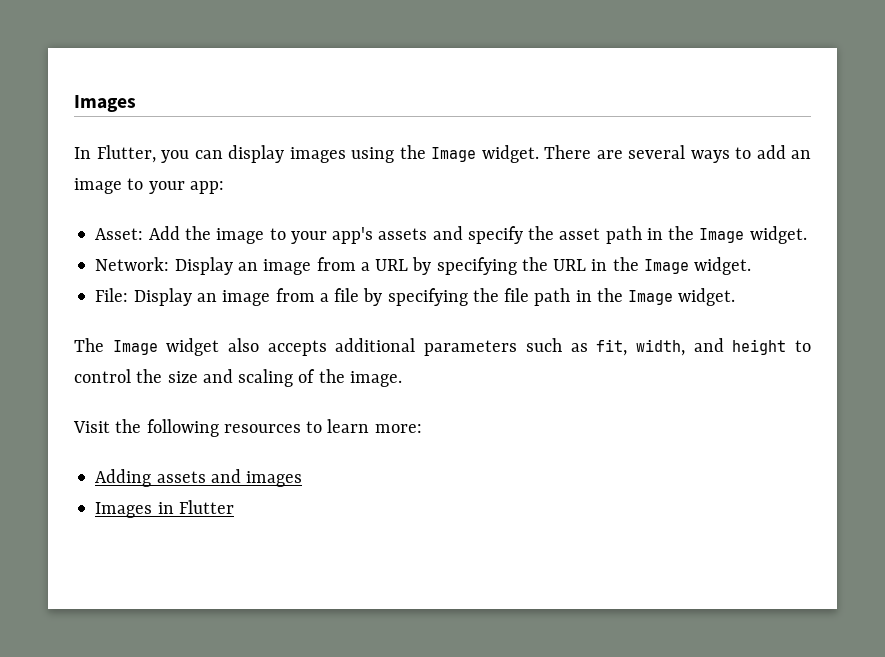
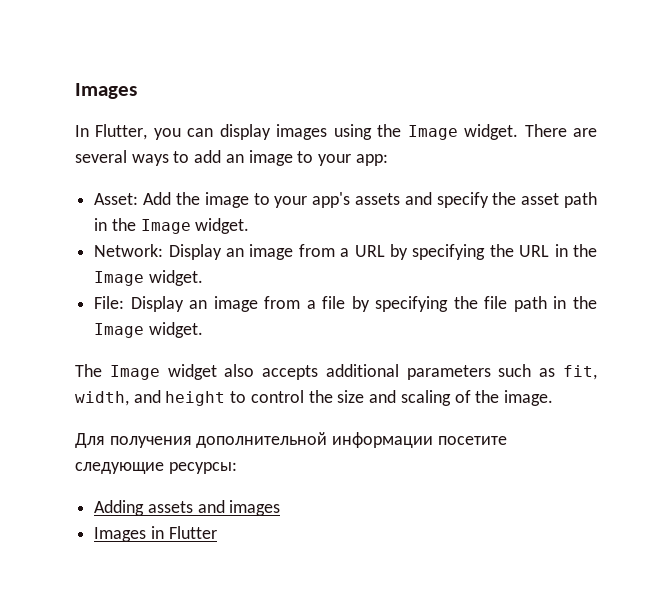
- Visit the following resources to learn more:
+ Для получения дополнительной информации посетите следующие ресурсы:

